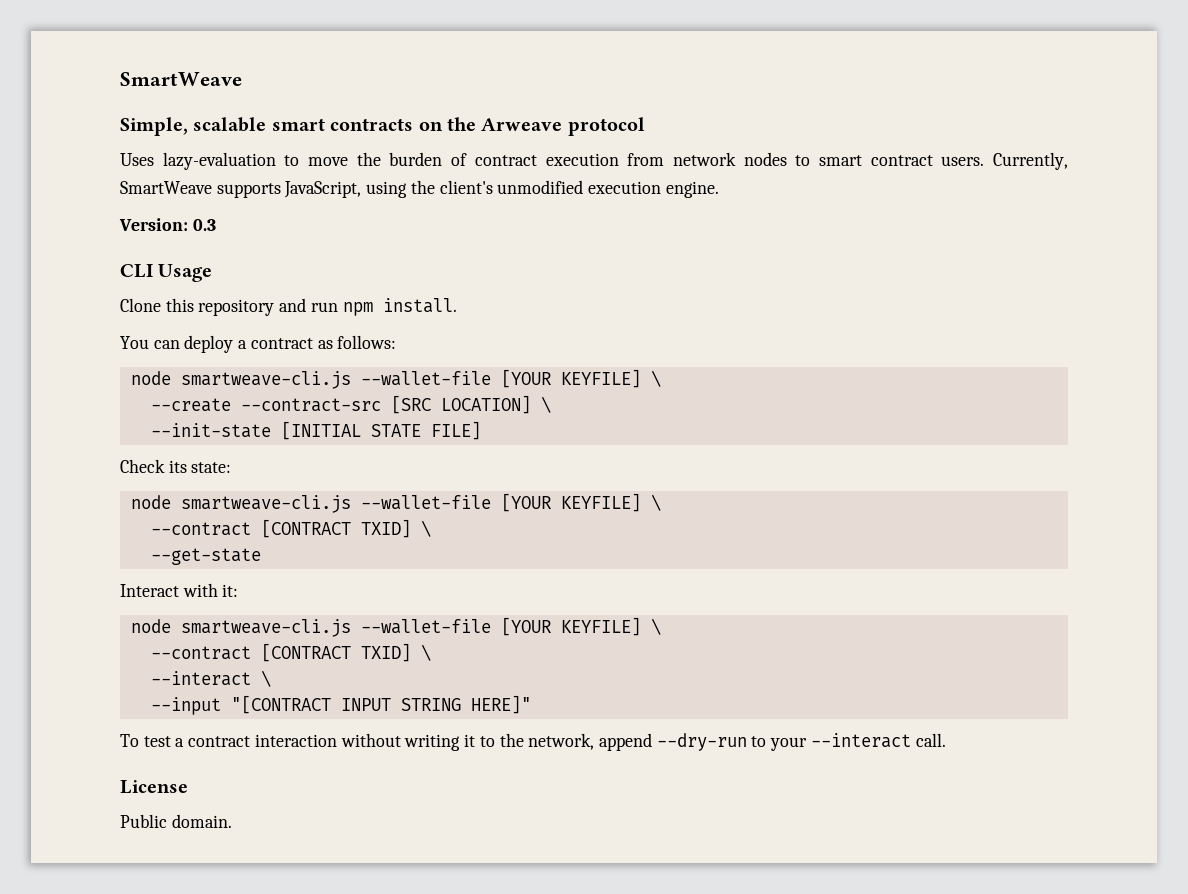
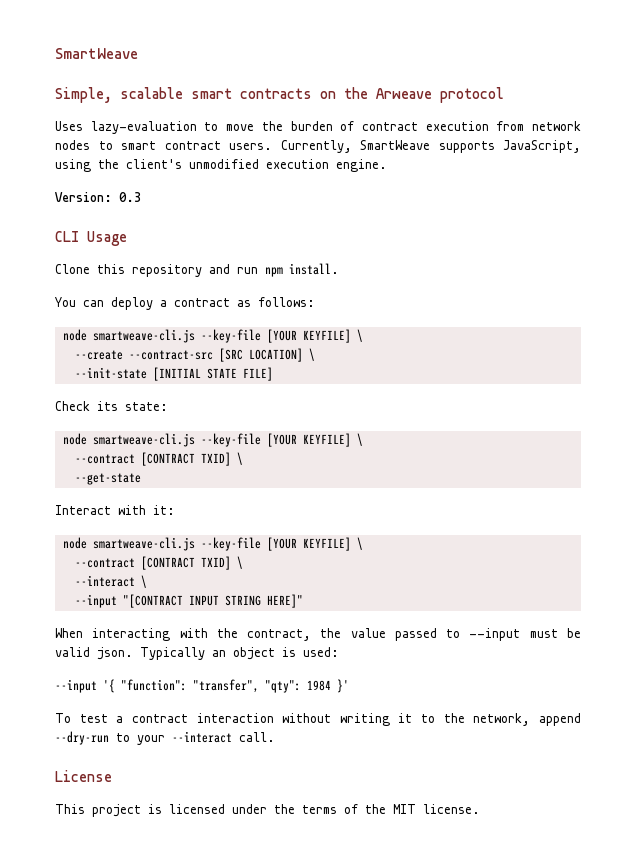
  You can deploy a contract as follows:
- node smartweave-cli.js --wallet-file [YOUR KEYFILE] \
+ node smartweave-cli.js --key-file [YOUR KEYFILE] \
  Check its state:
- node smartweave-cli.js --wallet-file [YOUR KEYFILE] \
+ node smartweave-cli.js --key-file [YOUR KEYFILE] \
  Interact with it:
- node smartweave-cli.js --wallet-file [YOUR KEYFILE] \
+ node smartweave-cli.js --key-file [YOUR KEYFILE] \
+ When interacting with the contract, the value passed to --input must be valid json. Typically an object is used:
+ --input '{ "function": "transfer", "qty": 1984 }'
- Public domain.
+ This project is licensed under the terms of the MIT license.

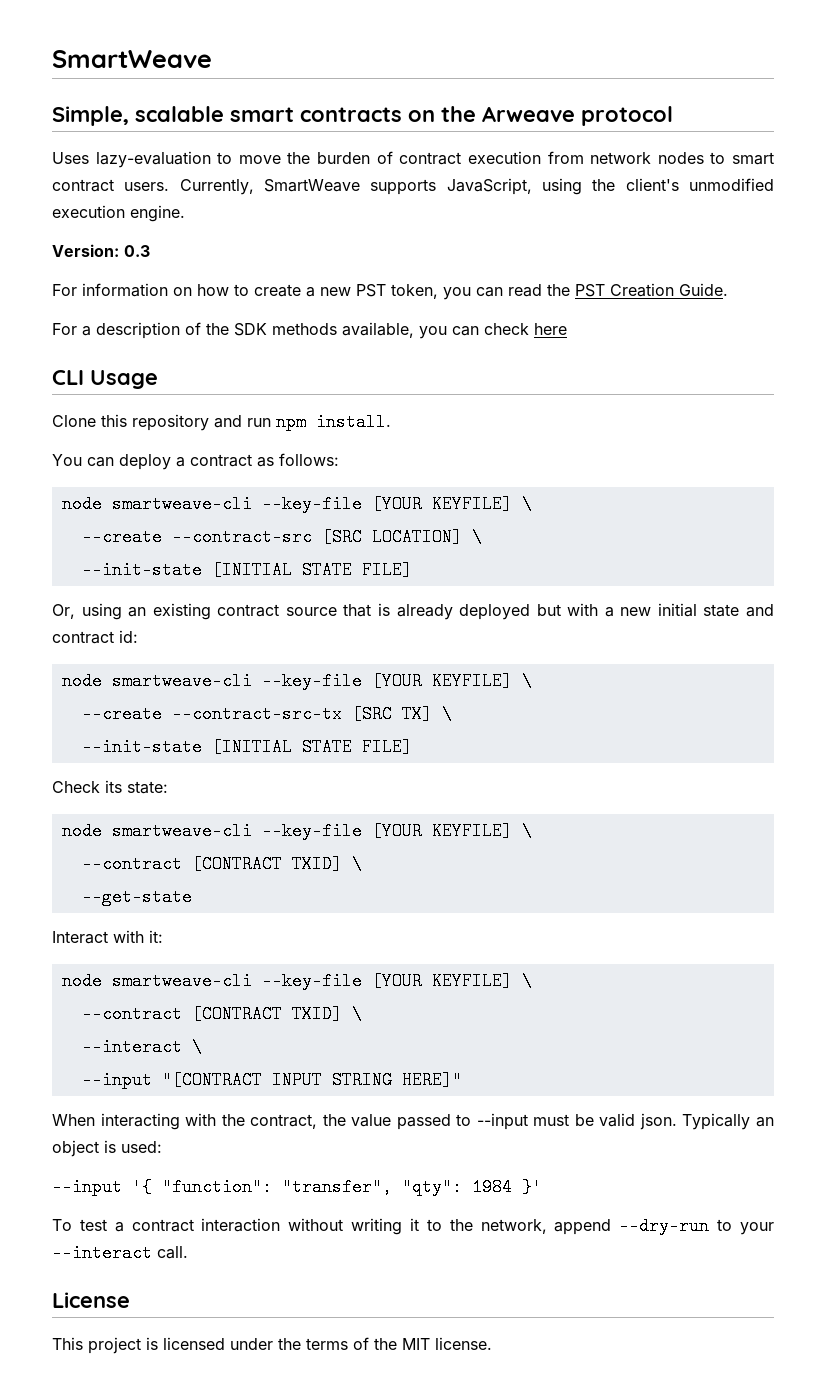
+ For information on how to create a new PST token, you can read the PST Creation Guide.
+ For a description of the SDK methods available, you can check here
  You can deploy a contract as follows:
- node smartweave-cli.js --key-file [YOUR KEYFILE] \
+ node smartweave-cli --key-file [YOUR KEYFILE] \
+ Or, using an existing contract source that is already deployed but with a new initial state and contract id:
+ node smartweave-cli --key-file [YOUR KEYFILE] \
+ --create --contract-src-tx [SRC TX] \
+ --init-state [INITIAL STATE FILE]
  Check its state:
- node smartweave-cli.js --key-file [YOUR KEYFILE] \
+ node smartweave-cli --key-file [YOUR KEYFILE] \
  Interact with it:
- node smartweave-cli.js --key-file [YOUR KEYFILE] \
+ node smartweave-cli --key-file [YOUR KEYFILE] \

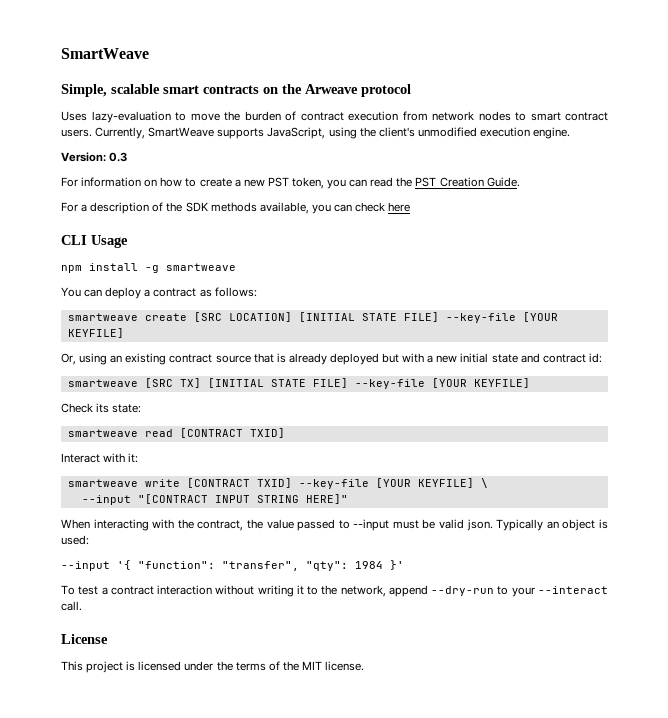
- Clone this repository and run npm install.
+ npm install -g smartweave
  You can deploy a contract as follows:
- node smartweave-cli --key-file [YOUR KEYFILE] \
- --create --contract-src [SRC LOCATION] \
- --init-state [INITIAL STATE FILE]
+ smartweave create [SRC LOCATION] [INITIAL STATE FILE] --key-file [YOUR KEYFILE]
  Or, using an existing contract source that is already deployed but with a new initial state and contract id:
- node smartweave-cli --key-file [YOUR KEYFILE] \
- --create --contract-src-tx [SRC TX] \
- --init-state [INITIAL STATE FILE]
+ smartweave [SRC TX] [INITIAL STATE FILE] --key-file [YOUR KEYFILE]
  Check its state:
- node smartweave-cli --key-file [YOUR KEYFILE] \
- --contract [CONTRACT TXID] \
- --get-state
+ smartweave read [CONTRACT TXID]
  Interact with it:
- node smartweave-cli --key-file [YOUR KEYFILE] \
- --contract [CONTRACT TXID] \
- --interact \
+ smartweave write [CONTRACT TXID] --key-file [YOUR KEYFILE] \

